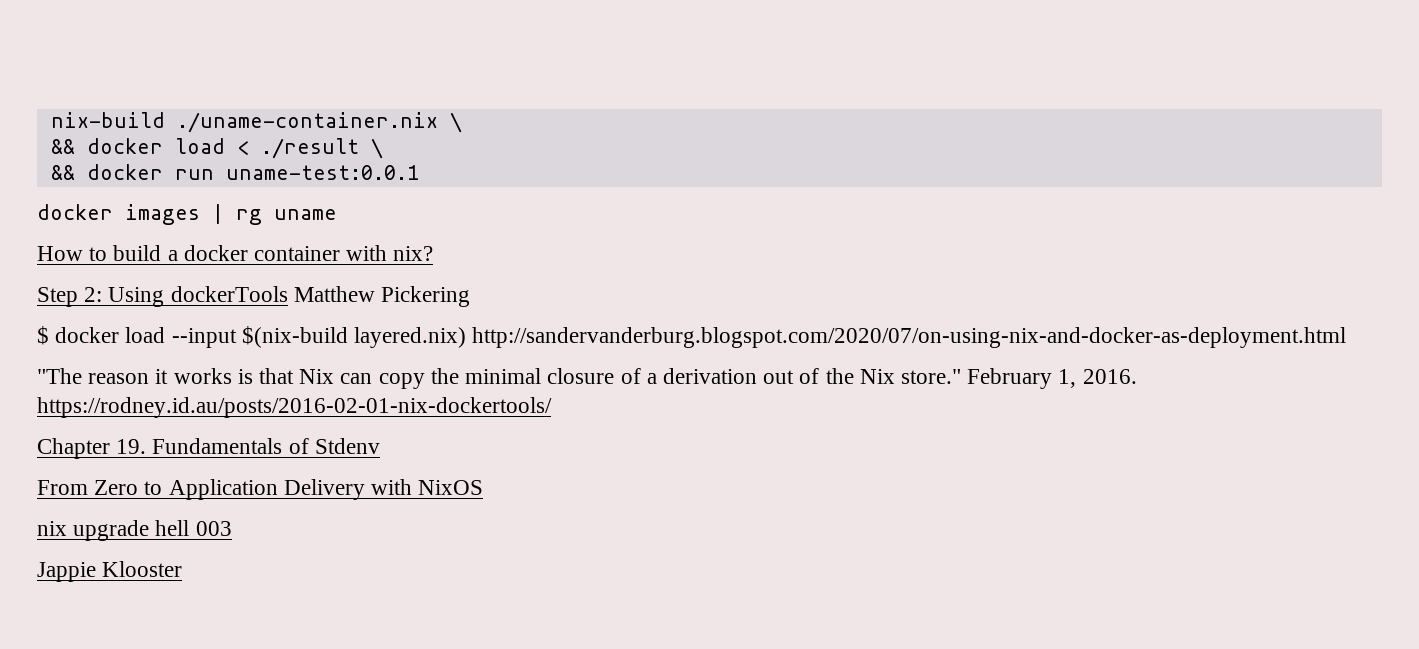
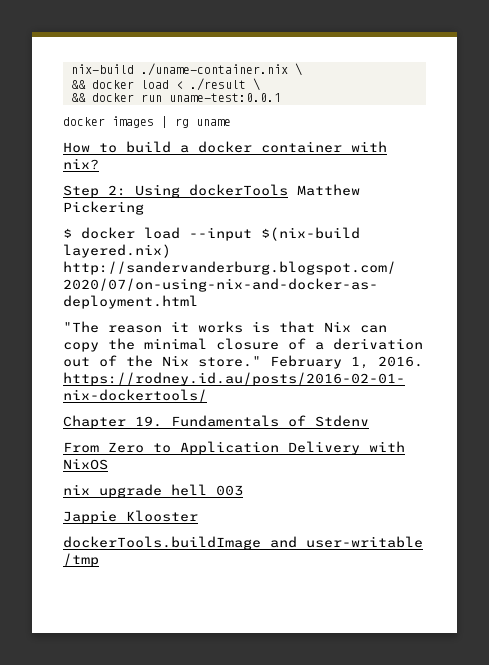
+ dockerTools.buildImage and user-writable /tmp

